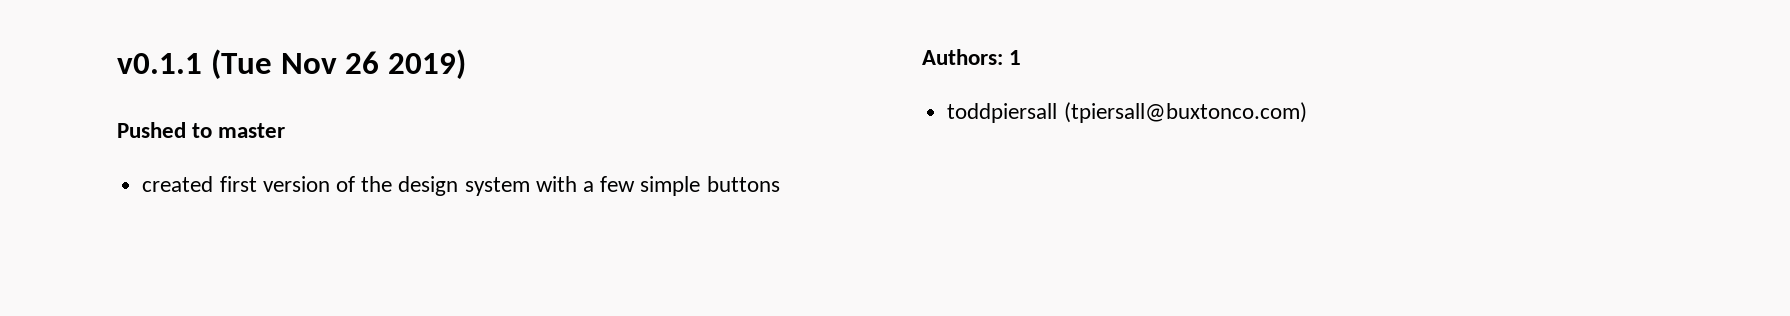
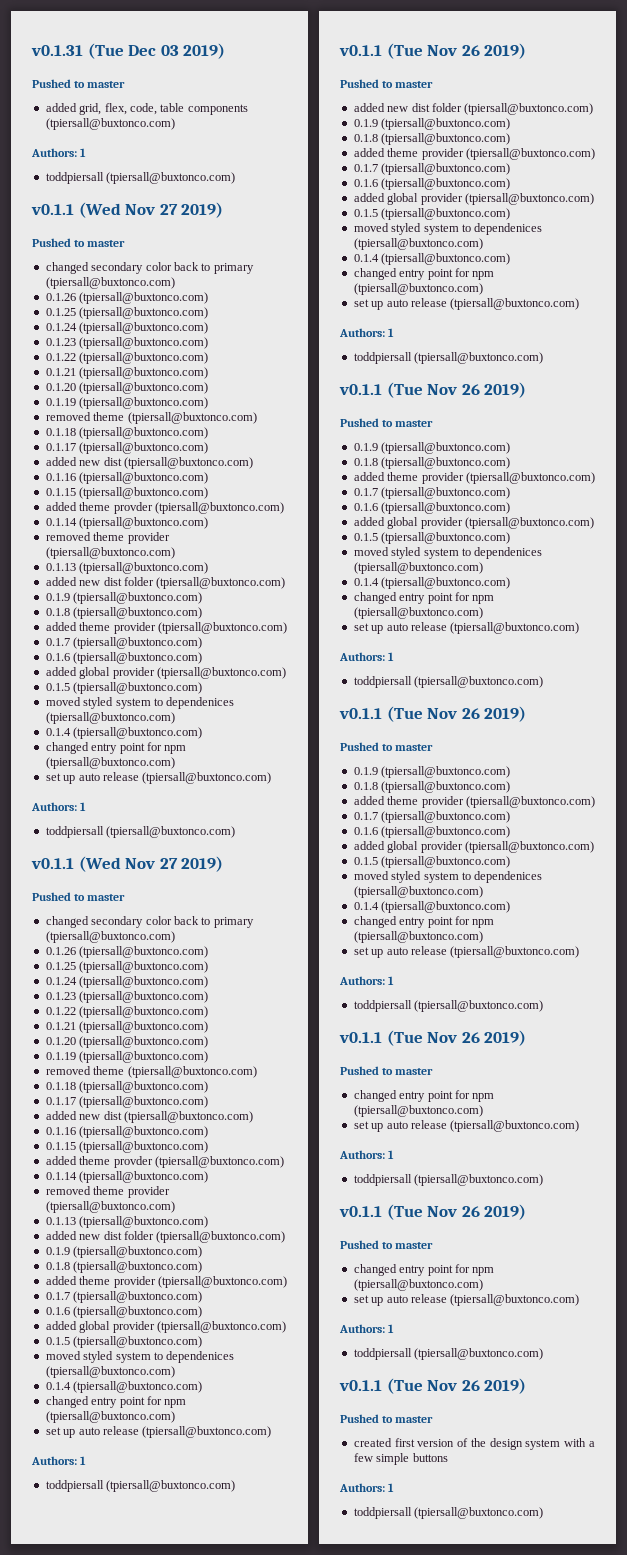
+ v0.1.31 (Tue Dec 03 2019)
+ Pushed to master
+ added grid, flex, code, table components (tpiersall@buxtonco.com)
+ Authors: 1
+ toddpiersall (tpiersall@buxtonco.com)
+ v0.1.1 (Wed Nov 27 2019)
+ Pushed to master
+ changed secondary color back to primary (tpiersall@buxtonco.com)
+ 0.1.26 (tpiersall@buxtonco.com)
+ 0.1.25 (tpiersall@buxtonco.com)
+ 0.1.24 (tpiersall@buxtonco.com)
+ 0.1.23 (tpiersall@buxtonco.com)
+ 0.1.22 (tpiersall@buxtonco.com)
+ 0.1.21 (tpiersall@buxtonco.com)
+ 0.1.20 (tpiersall@buxtonco.com)
+ 0.1.19 (tpiersall@buxtonco.com)
+ removed theme (tpiersall@buxtonco.com)
+ 0.1.18 (tpiersall@buxtonco.com)
+ 0.1.17 (tpiersall@buxtonco.com)
+ added new dist (tpiersall@buxtonco.com)
+ 0.1.16 (tpiersall@buxtonco.com)
+ 0.1.15 (tpiersall@buxtonco.com)
+ added theme provder (tpiersall@buxtonco.com)
+ 0.1.14 (tpiersall@buxtonco.com)
+ removed theme provider (tpiersall@buxtonco.com)
+ 0.1.13 (tpiersall@buxtonco.com)
+ added new dist folder (tpiersall@buxtonco.com)
+ 0.1.9 (tpiersall@buxtonco.com)
+ 0.1.8 (tpiersall@buxtonco.com)
+ added theme provider (tpiersall@buxtonco.com)
+ 0.1.7 (tpiersall@buxtonco.com)
+ 0.1.6 (tpiersall@buxtonco.com)
+ added global provider (tpiersall@buxtonco.com)
+ 0.1.5 (tpiersall@buxtonco.com)
+ moved styled system to dependenices (tpiersall@buxtonco.com)
+ 0.1.4 (tpiersall@buxtonco.com)
+ changed entry point for npm (tpiersall@buxtonco.com)
+ set up auto release (tpiersall@buxtonco.com)
+ Authors: 1
+ toddpiersall (tpiersall@buxtonco.com)
+ v0.1.1 (Wed Nov 27 2019)
+ Pushed to master
+ changed secondary color back to primary (tpiersall@buxtonco.com)
+ 0.1.26 (tpiersall@buxtonco.com)
+ 0.1.25 (tpiersall@buxtonco.com)
+ 0.1.24 (tpiersall@buxtonco.com)
+ 0.1.23 (tpiersall@buxtonco.com)
+ 0.1.22 (tpiersall@buxtonco.com)
+ 0.1.21 (tpiersall@buxtonco.com)
+ 0.1.20 (tpiersall@buxtonco.com)
+ 0.1.19 (tpiersall@buxtonco.com)
+ removed theme (tpiersall@buxtonco.com)
+ 0.1.18 (tpiersall@buxtonco.com)
+ 0.1.17 (tpiersall@buxtonco.com)
+ added new dist (tpiersall@buxtonco.com)
+ 0.1.16 (tpiersall@buxtonco.com)
+ 0.1.15 (tpiersall@buxtonco.com)
+ added theme provder (tpiersall@buxtonco.com)
+ 0.1.14 (tpiersall@buxtonco.com)
+ removed theme provider (tpiersall@buxtonco.com)
+ 0.1.13 (tpiersall@buxtonco.com)
+ added new dist folder (tpiersall@buxtonco.com)
+ 0.1.9 (tpiersall@buxtonco.com)
+ 0.1.8 (tpiersall@buxtonco.com)
+ added theme provider (tpiersall@buxtonco.com)
+ 0.1.7 (tpiersall@buxtonco.com)
+ 0.1.6 (tpiersall@buxtonco.com)
+ added global provider (tpiersall@buxtonco.com)
+ 0.1.5 (tpiersall@buxtonco.com)
+ moved styled system to dependenices (tpiersall@buxtonco.com)
+ 0.1.4 (tpiersall@buxtonco.com)
+ changed entry point for npm (tpiersall@buxtonco.com)
+ set up auto release (tpiersall@buxtonco.com)
+ Authors: 1
+ toddpiersall (tpiersall@buxtonco.com)
+ v0.1.1 (Tue Nov 26 2019)
+ Pushed to master
+ added new dist folder (tpiersall@buxtonco.com)
+ 0.1.9 (tpiersall@buxtonco.com)
+ 0.1.8 (tpiersall@buxtonco.com)
+ added theme provider (tpiersall@buxtonco.com)
+ 0.1.7 (tpiersall@buxtonco.com)
+ 0.1.6 (tpiersall@buxtonco.com)
+ added global provider (tpiersall@buxtonco.com)
+ 0.1.5 (tpiersall@buxtonco.com)
+ moved styled system to dependenices (tpiersall@buxtonco.com)
+ 0.1.4 (tpiersall@buxtonco.com)
+ changed entry point for npm (tpiersall@buxtonco.com)
+ set up auto release (tpiersall@buxtonco.com)
+ Authors: 1
+ toddpiersall (tpiersall@buxtonco.com)
+ v0.1.1 (Tue Nov 26 2019)
+ Pushed to master
+ 0.1.9 (tpiersall@buxtonco.com)
+ 0.1.8 (tpiersall@buxtonco.com)
+ added theme provider (tpiersall@buxtonco.com)
+ 0.1.7 (tpiersall@buxtonco.com)
+ 0.1.6 (tpiersall@buxtonco.com)
+ added global provider (tpiersall@buxtonco.com)
+ 0.1.5 (tpiersall@buxtonco.com)
+ moved styled system to dependenices (tpiersall@buxtonco.com)
+ 0.1.4 (tpiersall@buxtonco.com)
+ changed entry point for npm (tpiersall@buxtonco.com)
+ set up auto release (tpiersall@buxtonco.com)
+ Authors: 1
+ toddpiersall (tpiersall@buxtonco.com)
+ v0.1.1 (Tue Nov 26 2019)
+ Pushed to master
+ 0.1.9 (tpiersall@buxtonco.com)
+ 0.1.8 (tpiersall@buxtonco.com)
+ added theme provider (tpiersall@buxtonco.com)
+ 0.1.7 (tpiersall@buxtonco.com)
+ 0.1.6 (tpiersall@buxtonco.com)
+ added global provider (tpiersall@buxtonco.com)
+ 0.1.5 (tpiersall@buxtonco.com)
+ moved styled system to dependenices (tpiersall@buxtonco.com)
+ 0.1.4 (tpiersall@buxtonco.com)
+ changed entry point for npm (tpiersall@buxtonco.com)
+ set up auto release (tpiersall@buxtonco.com)
+ Authors: 1
+ toddpiersall (tpiersall@buxtonco.com)
+ v0.1.1 (Tue Nov 26 2019)
+ Pushed to master
+ changed entry point for npm (tpiersall@buxtonco.com)
+ set up auto release (tpiersall@buxtonco.com)
+ Authors: 1
+ toddpiersall (tpiersall@buxtonco.com)
+ v0.1.1 (Tue Nov 26 2019)
+ Pushed to master
+ changed entry point for npm (tpiersall@buxtonco.com)
+ set up auto release (tpiersall@buxtonco.com)
+ Authors: 1
+ toddpiersall (tpiersall@buxtonco.com)

